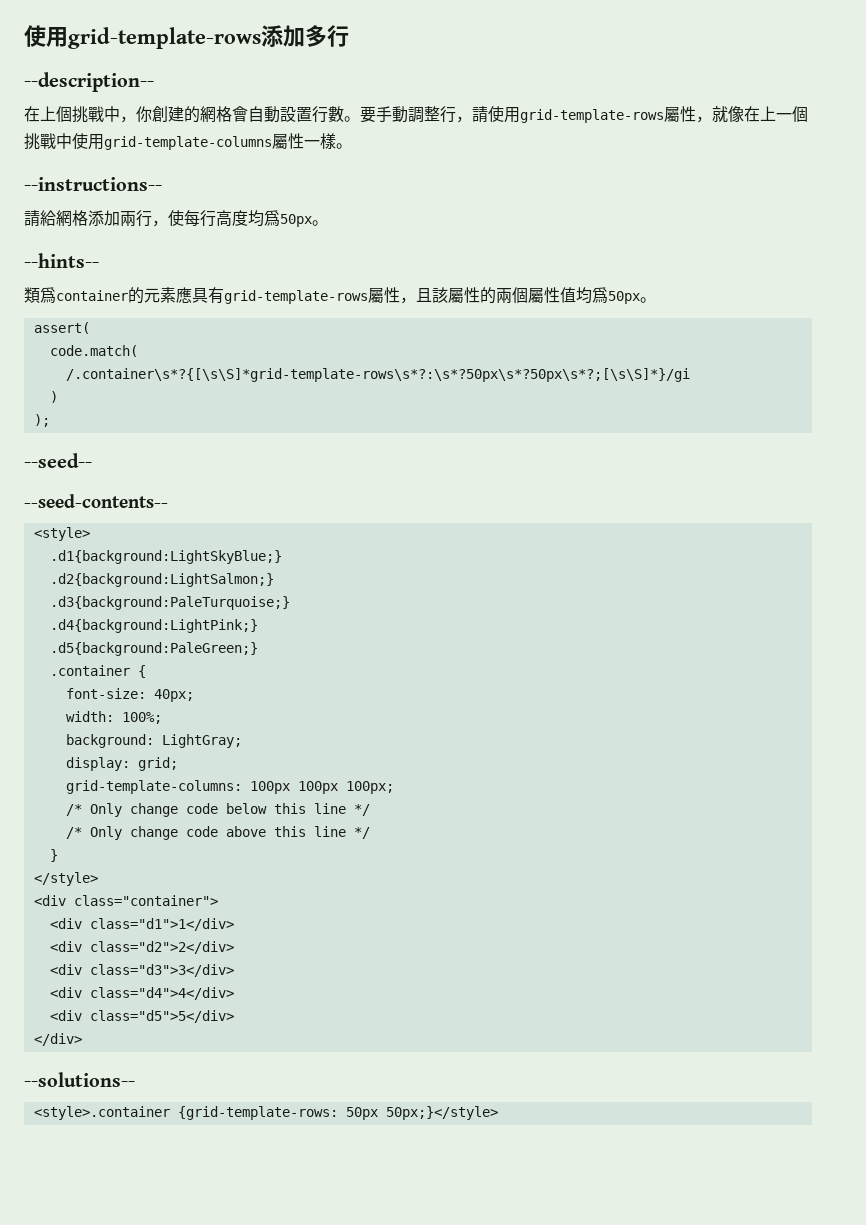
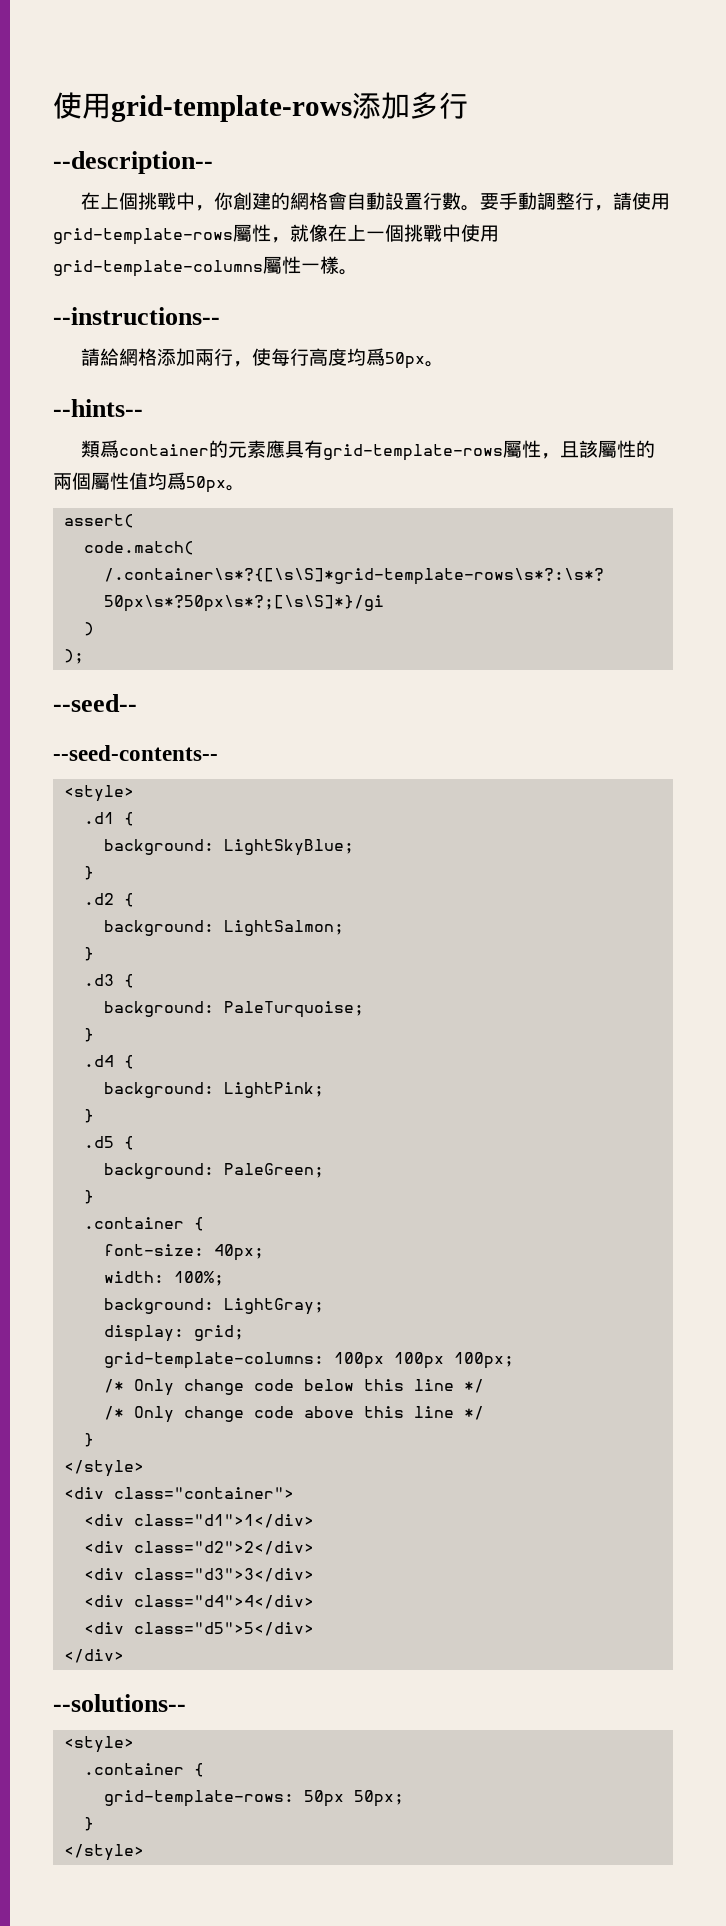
- .d1{background:LightSkyBlue;}
- .d2{background:LightSalmon;}
- .d3{background:PaleTurquoise;}
- .d4{background:LightPink;}
- .d5{background:PaleGreen;}
+ .d1 {
+ background: LightSkyBlue;
+ }
+ .d2 {
+ background: LightSalmon;
+ }
+ .d3 {
+ background: PaleTurquoise;
+ }
+ .d4 {
+ background: LightPink;
+ }
+ .d5 {
+ background: PaleGreen;
+ }
  --solutions--
- <style>.container {grid-template-rows: 50px 50px;}</style>
+ <style>
+ .container {
+ grid-template-rows: 50px 50px;
+ }
+ </style>

